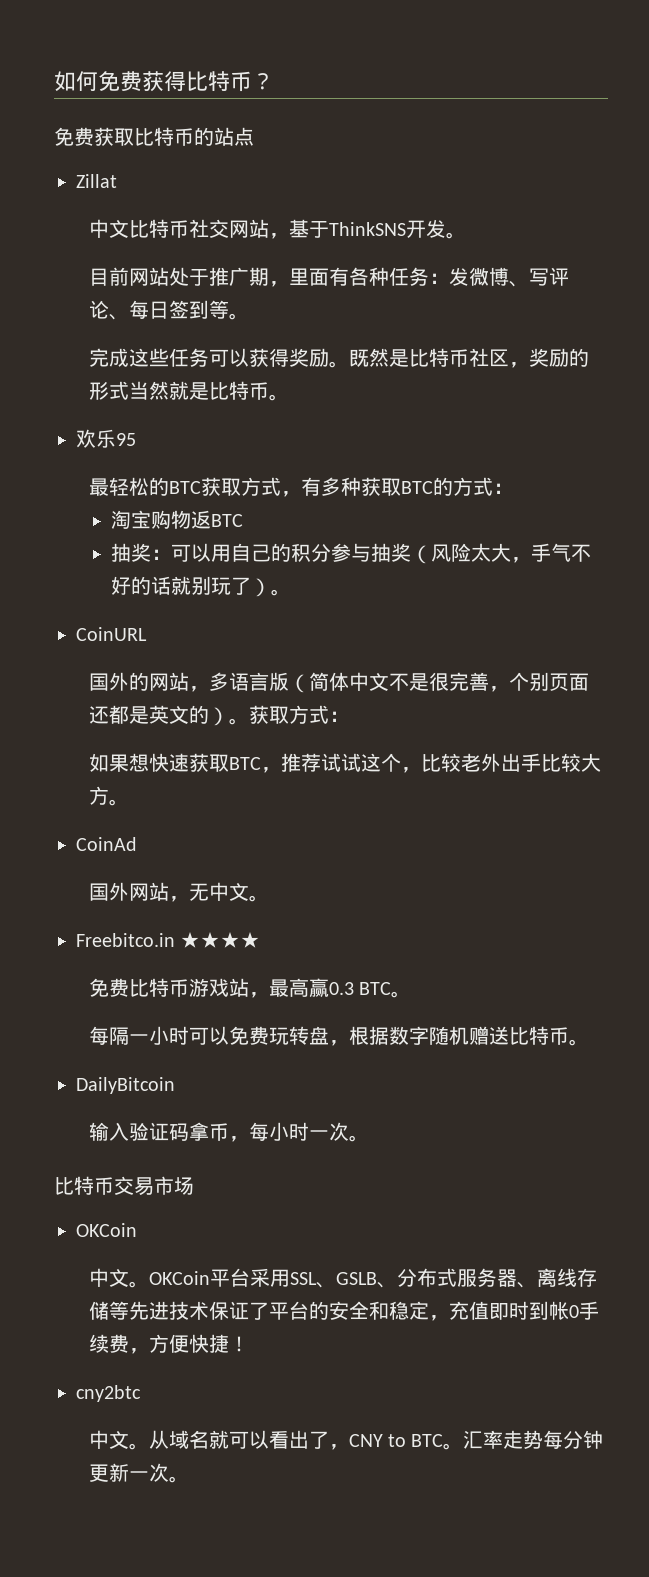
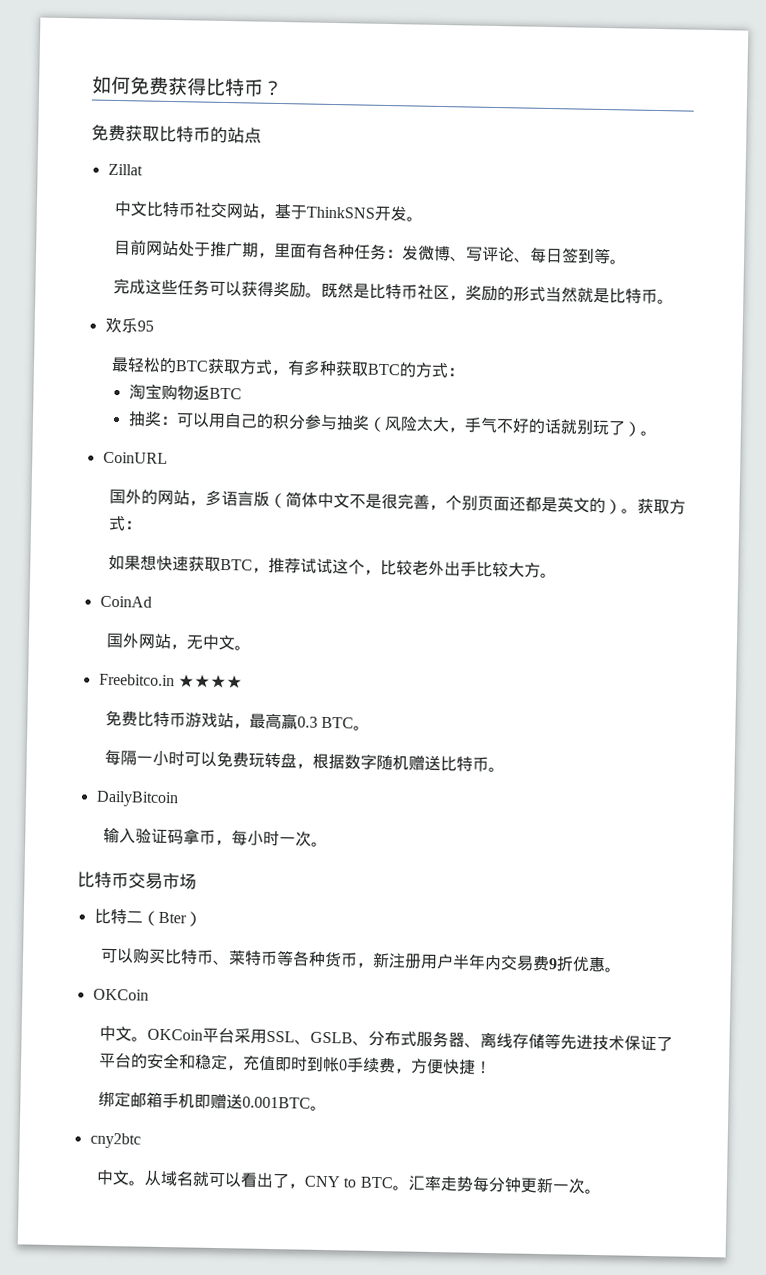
+ 比特二（Bter）
+ 可以购买比特币、莱特币等各种货币，新注册用户半年内交易费9折优惠。
+ 绑定邮箱手机即赠送0.001BTC。

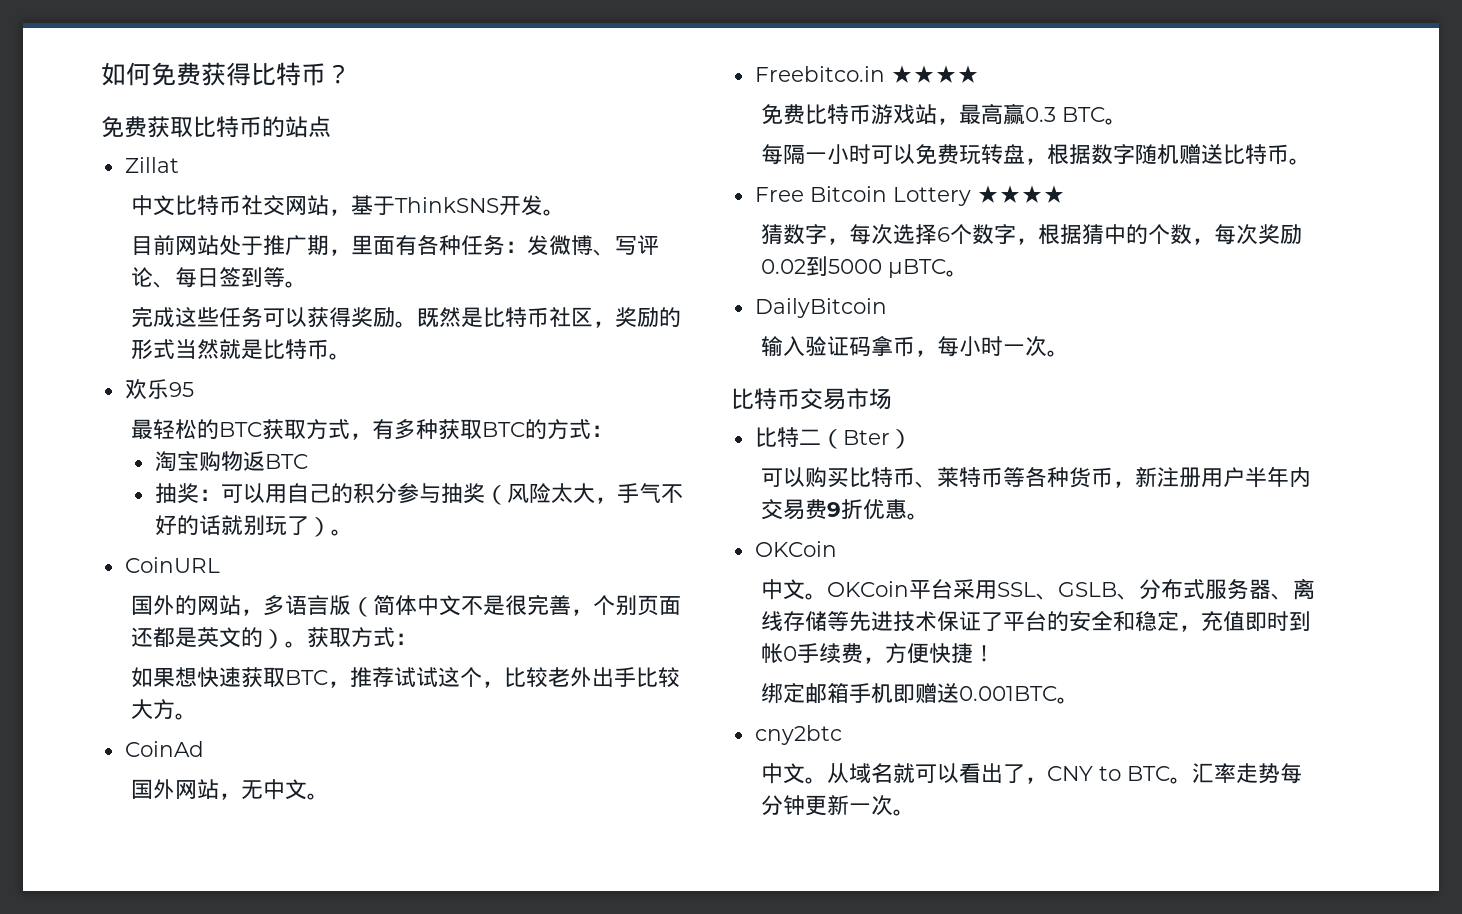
+ Free Bitcoin Lottery ★★★★
+ 猜数字，每次选择6个数字，根据猜中的个数，每次奖励0.02到5000 μBTC。

